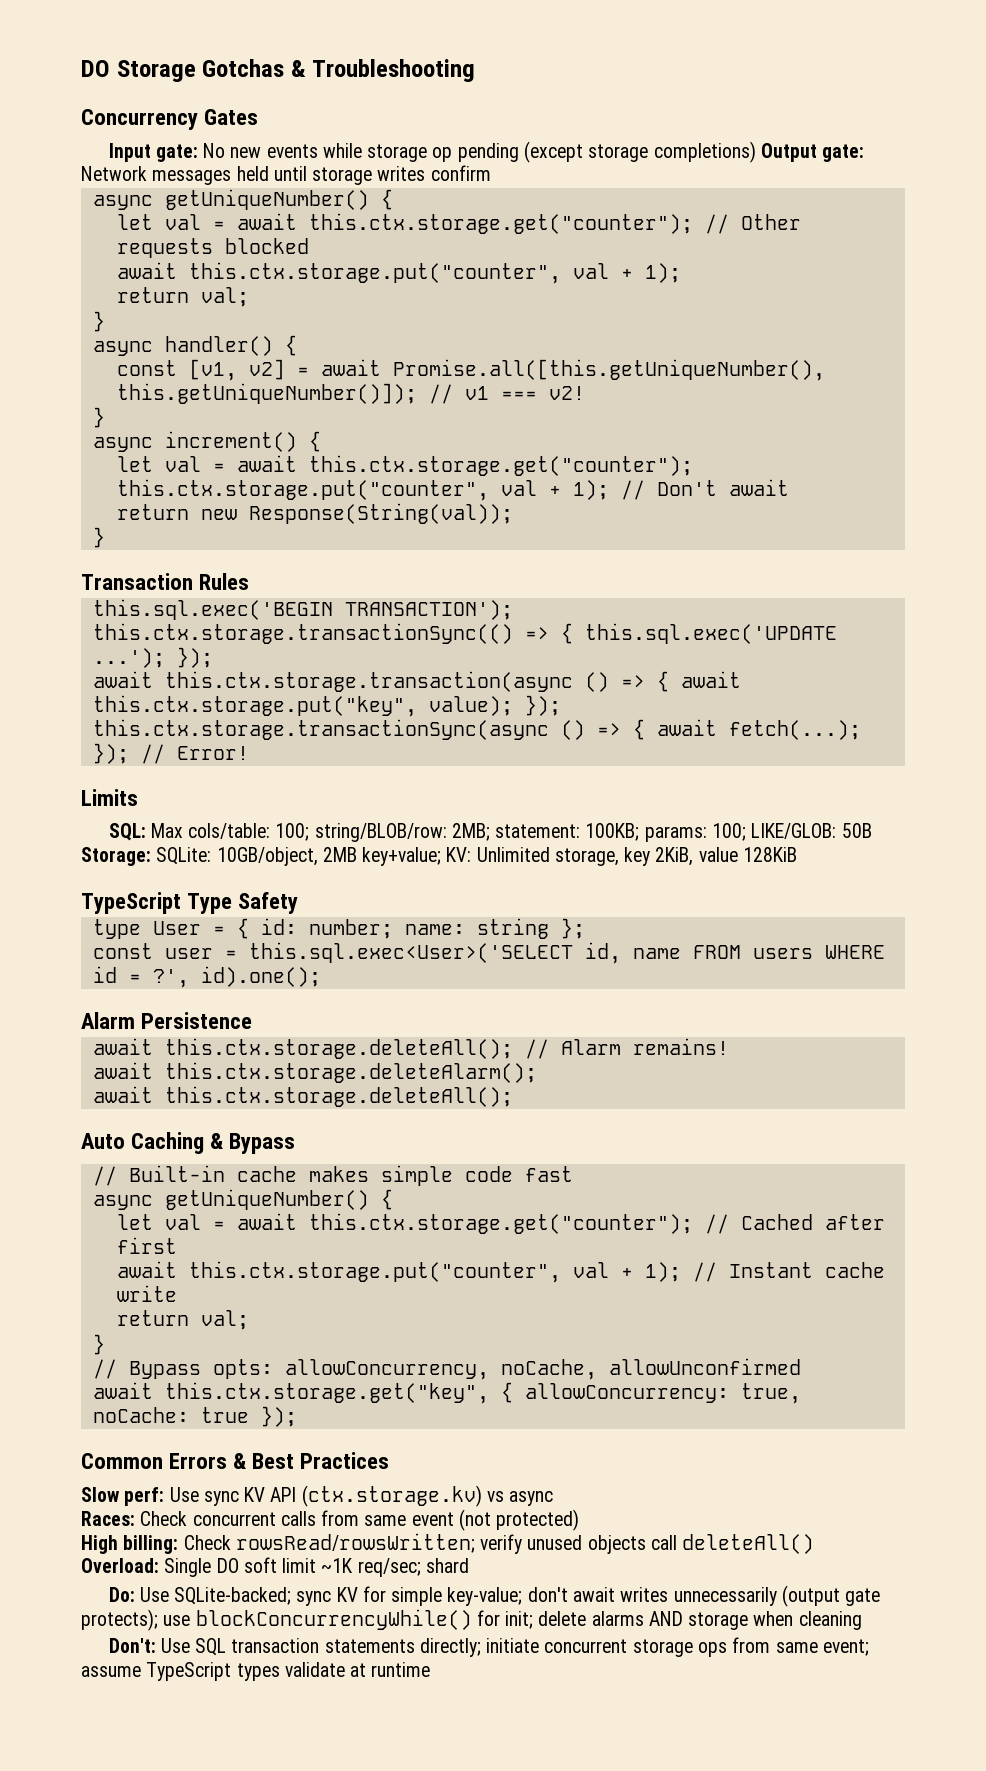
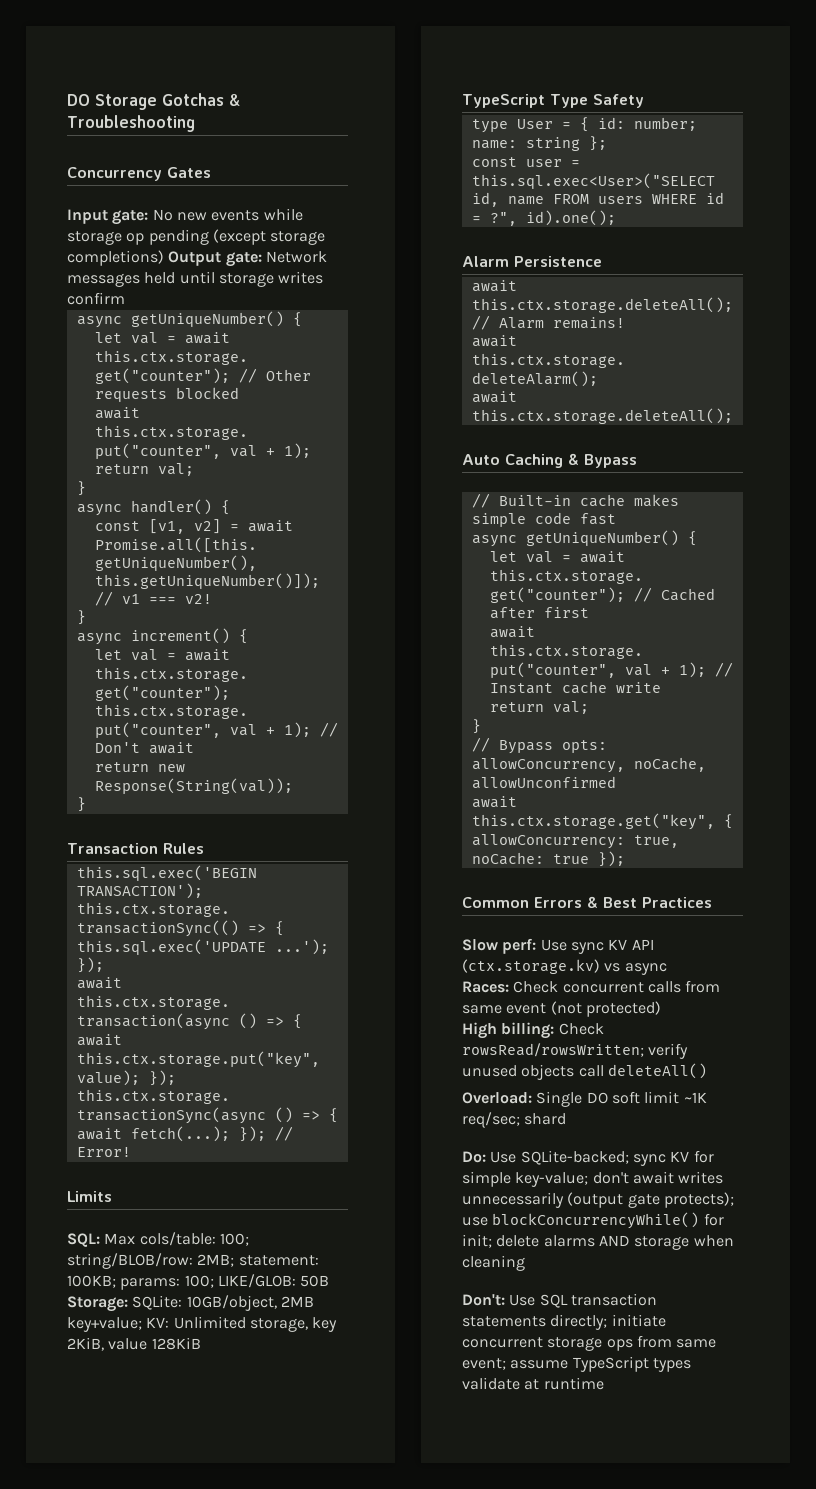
- const user = this.sql.exec<User>('SELECT id, name FROM users WHERE id = ?', id).one();
+ const user = this.sql.exec<User>("SELECT id, name FROM users WHERE id = ?", id).one();

